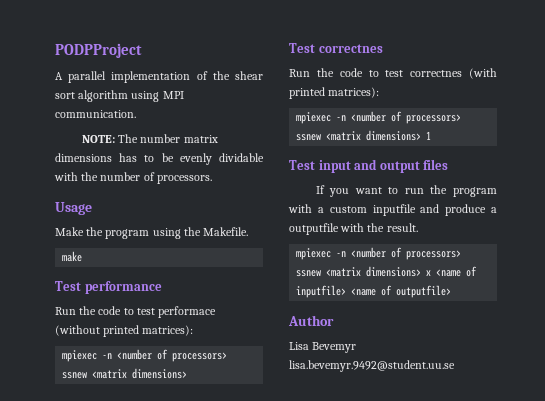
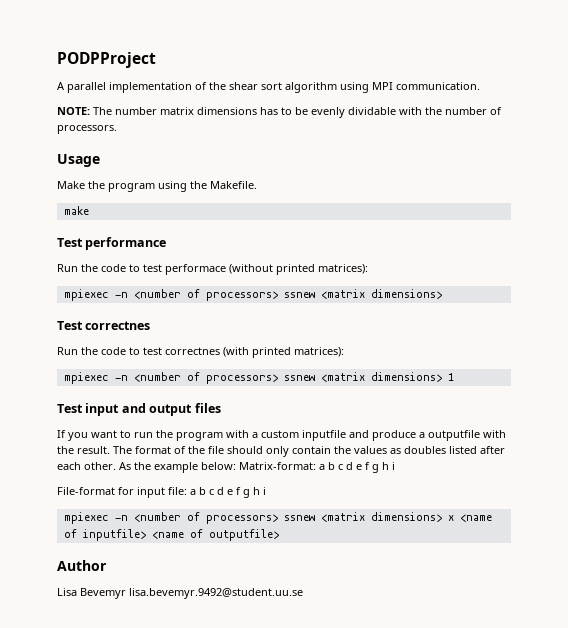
+ The format of the file should only contain the values as doubles listed after each other. As the example below: Matrix-format: a b c d e f g h i
+ File-format for input file: a b c d e f g h i

